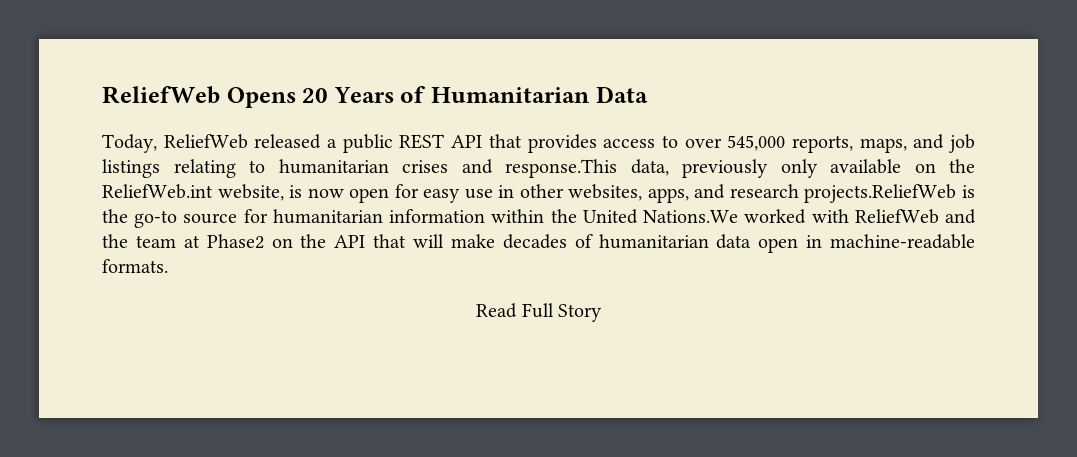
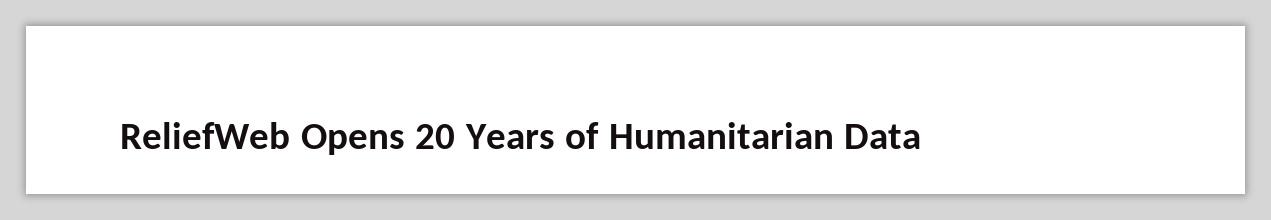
- Today, ReliefWeb released a public REST API that provides access to over 545,000 reports, maps, and job listings relating to humanitarian crises and response.This data, previously only available on the ReliefWeb.int website, is now open for easy use in other websites, apps, and research projects.ReliefWeb is the go-to source for humanitarian information within the United Nations.We worked with ReliefWeb and the team at Phase2 on the API that will make decades of humanitarian data open in machine-readable formats.
- Read Full Story

